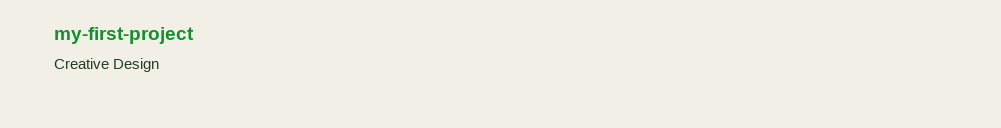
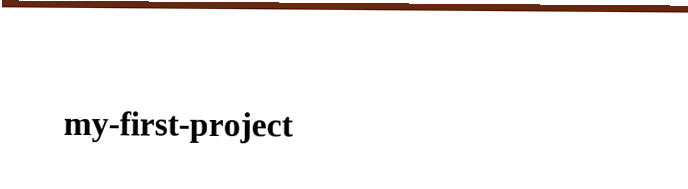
- Creative Design

